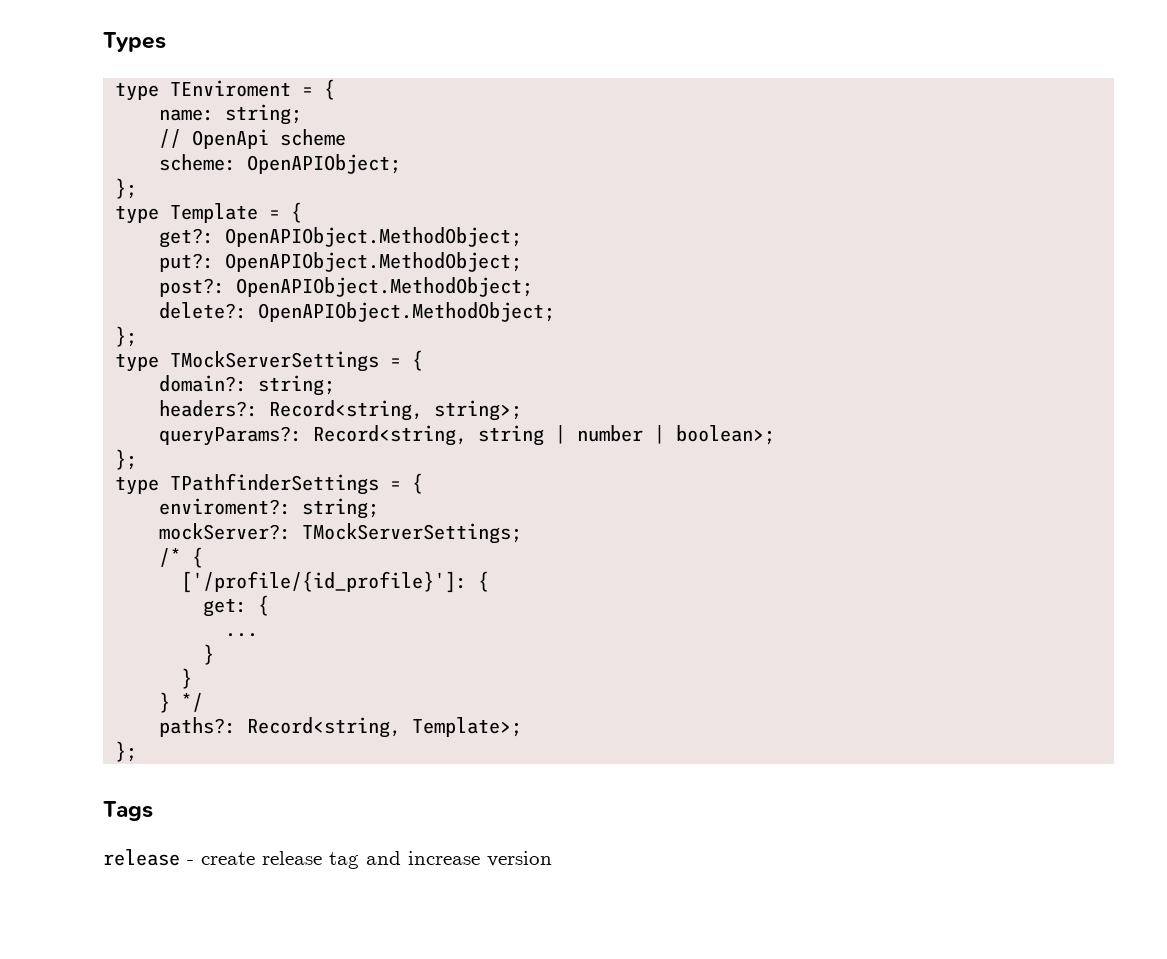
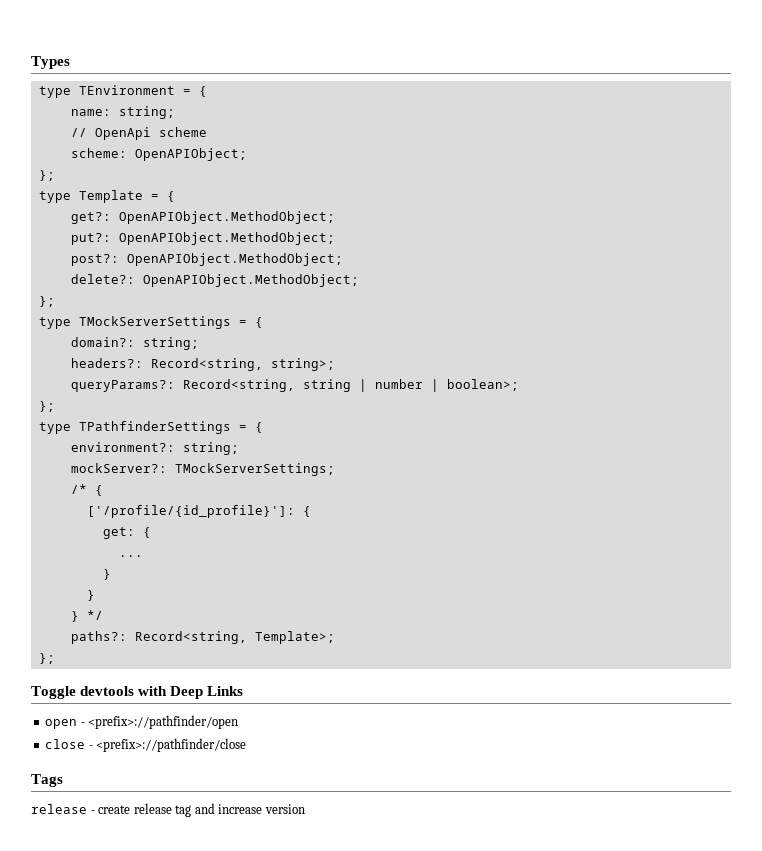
- type TEnviroment = {
+ type TEnvironment = {
- enviroment?: string;
+ environment?: string;
+ Toggle devtools with Deep Links
+ open - <prefix>://pathfinder/open
+ close - <prefix>://pathfinder/close

